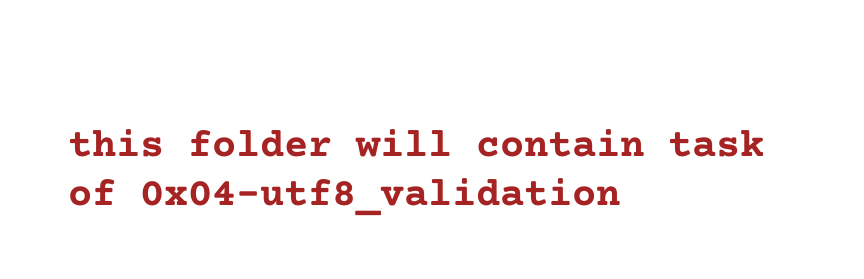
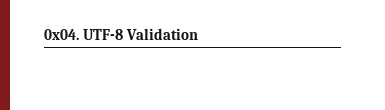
- this folder will contain task of 0x04-utf8_validation
+ 0x04. UTF-8 Validation

